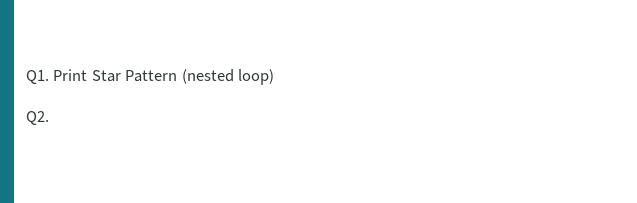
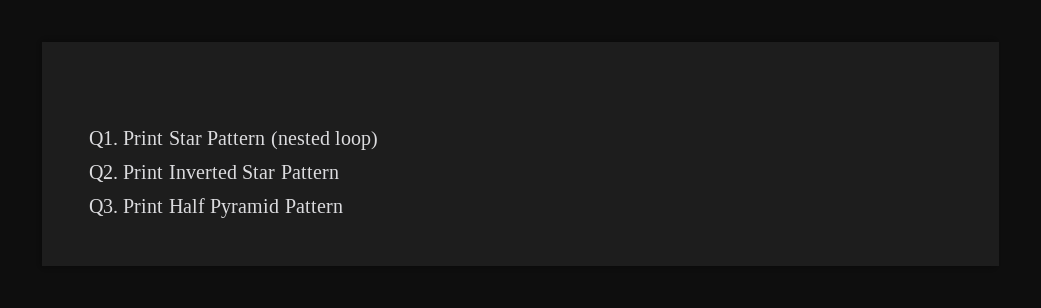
- Q2.
+ Q2. Print Inverted Star Pattern
+ Q3. Print Half Pyramid Pattern

